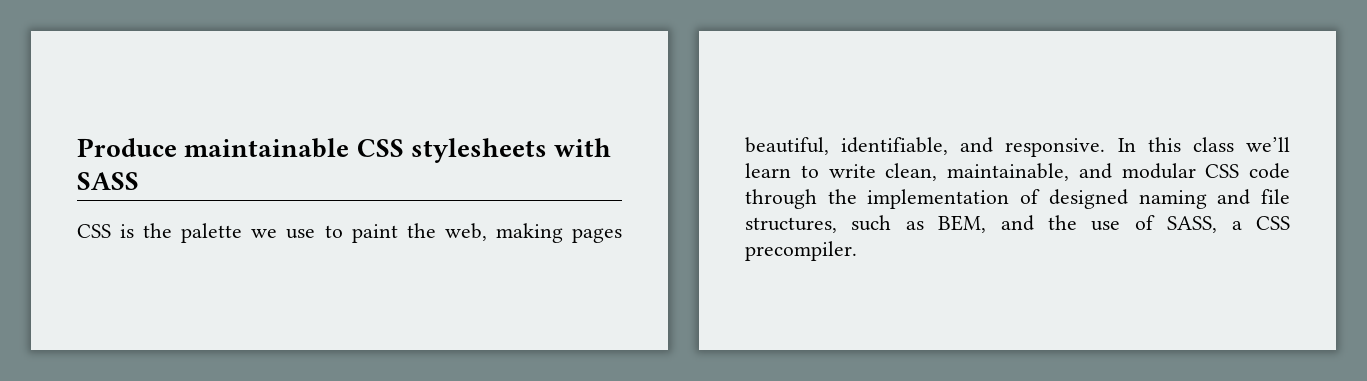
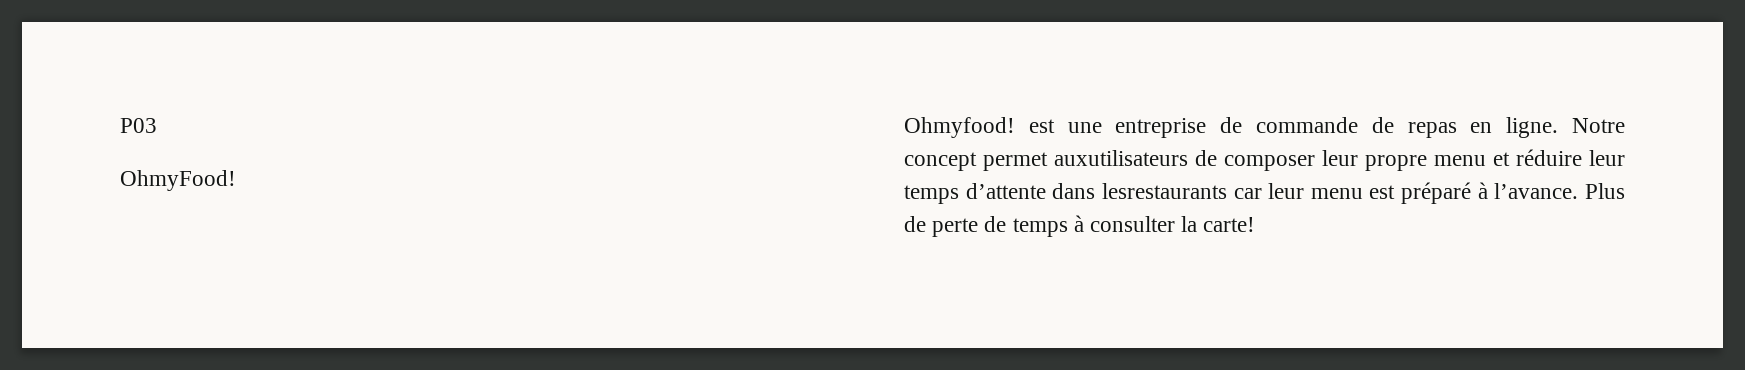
- Produce maintainable CSS stylesheets with SASS
- CSS is the palette we use to paint the web, making pages beautiful, identifiable, and responsive. In this class we’ll learn to write clean, maintainable, and modular CSS code through the implementation of designed naming and file structures, such as BEM, and the use of SASS, a CSS precompiler.
+ P03
+ OhmyFood!
+ Ohmyfood! est une entreprise de commande de repas en ligne. Notre concept permet auxutilisateurs de composer leur propre menu et réduire leur temps d’attente dans lesrestaurants car leur menu est préparé à l’avance. Plus de perte de temps à consulter la carte!

